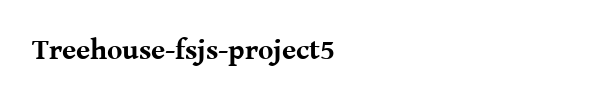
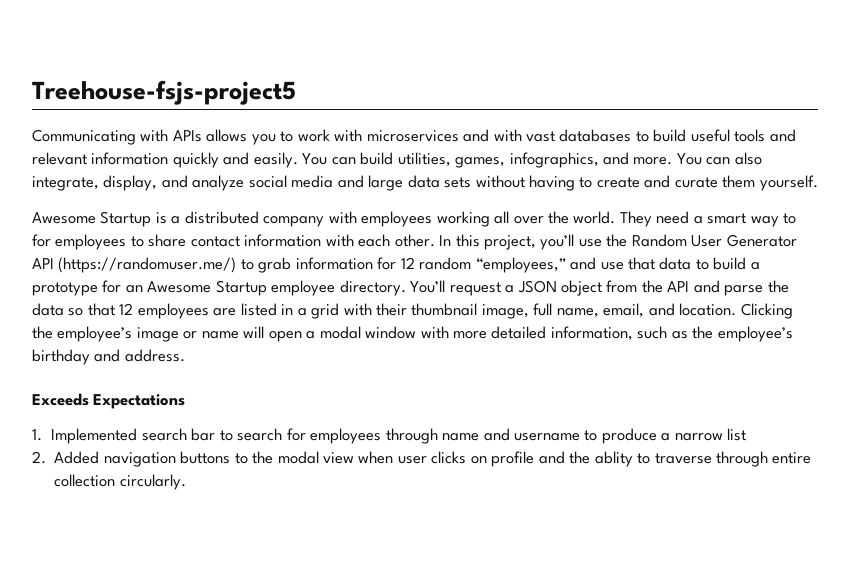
+ Communicating with APIs allows you to work with microservices and with vast databases to build useful tools and relevant information quickly and easily. You can build utilities, games, infographics, and more. You can also integrate, display, and analyze social media and large data sets without having to create and curate them yourself.
+ Awesome Startup is a distributed company with employees working all over the world. They need a smart way to for employees to share contact information with each other. In this project, you’ll use the Random User Generator API (https://randomuser.me/) to grab information for 12 random “employees,” and use that data to build a prototype for an Awesome Startup employee directory. You’ll request a JSON object from the API and parse the data so that 12 employees are listed in a grid with their thumbnail image, full name, email, and location. Clicking the employee’s image or name will open a modal window with more detailed information, such as the employee’s birthday and address.
+ Exceeds Expectations
+ 1. Implemented search bar to search for employees through name and username to produce a narrow list
+ 2. Added navigation buttons to the modal view when user clicks on profile and the ablity to traverse through entire collection circularly.

